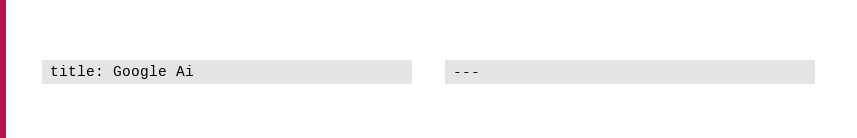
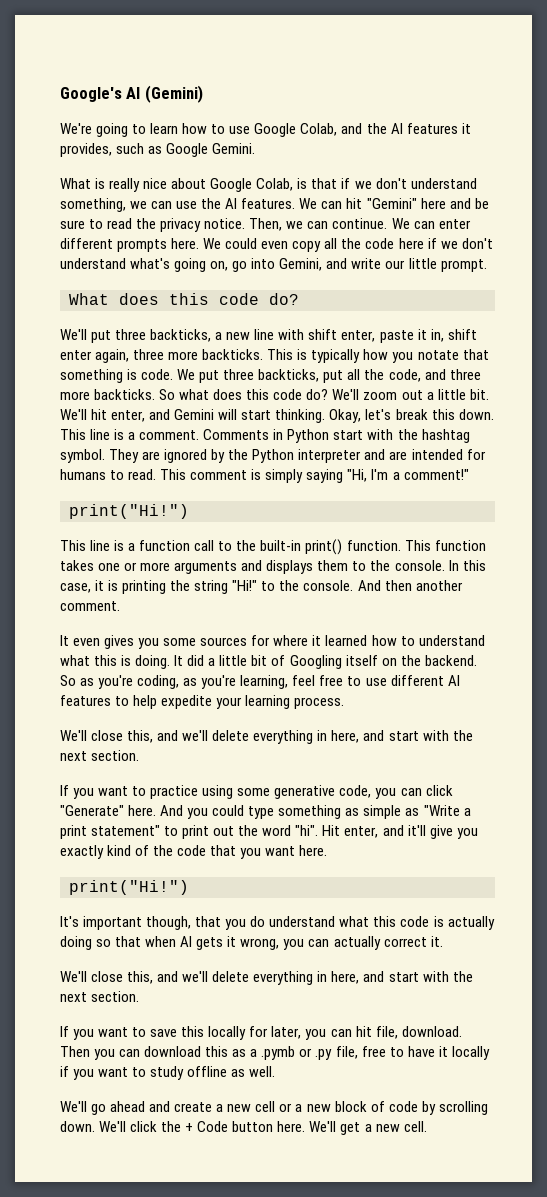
- title: Google Ai
- ---
+ Google's AI (Gemini)
+ We're going to learn how to use Google Colab, and the AI features it provides, such as Google Gemini.
+ What is really nice about Google Colab, is that if we don't understand something, we can use the AI features. We can hit "Gemini" here and be sure to read the privacy notice. Then, we can continue. We can enter different prompts here. We could even copy all the code here if we don't understand what's going on, go into Gemini, and write our little prompt.
+ What does this code do?
+ We'll put three backticks, a new line with shift enter, paste it in, shift enter again, three more backticks. This is typically how you notate that something is code. We put three backticks, put all the code, and three more backticks. So what does this code do? We'll zoom out a little bit. We'll hit enter, and Gemini will start thinking. Okay, let's break this down. This line is a comment. Comments in Python start with the hashtag symbol. They are ignored by the Python interpreter and are intended for humans to read. This comment is simply saying "Hi, I'm a comment!"
+ print("Hi!")
+ This line is a function call to the built-in print() function. This function takes one or more arguments and displays them to the console. In this case, it is printing the string "Hi!" to the console. And then another comment.
+ It even gives you some sources for where it learned how to understand what this is doing. It did a little bit of Googling itself on the backend. So as you're coding, as you're learning, feel free to use different AI features to help expedite your learning process.
+ We'll close this, and we'll delete everything in here, and start with the next section.
+ If you want to practice using some generative code, you can click "Generate" here. And you could type something as simple as "Write a print statement" to print out the word "hi". Hit enter, and it'll give you exactly kind of the code that you want here.
+ print("Hi!")
+ It's important though, that you do understand what this code is actually doing so that when AI gets it wrong, you can actually correct it.
+ We'll close this, and we'll delete everything in here, and start with the next section.
+ If you want to save this locally for later, you can hit file, download. Then you can download this as a .pymb or .py file, free to have it locally if you want to study offline as well.
+ We'll go ahead and create a new cell or a new block of code by scrolling down. We'll click the + Code button here. We'll get a new cell.

